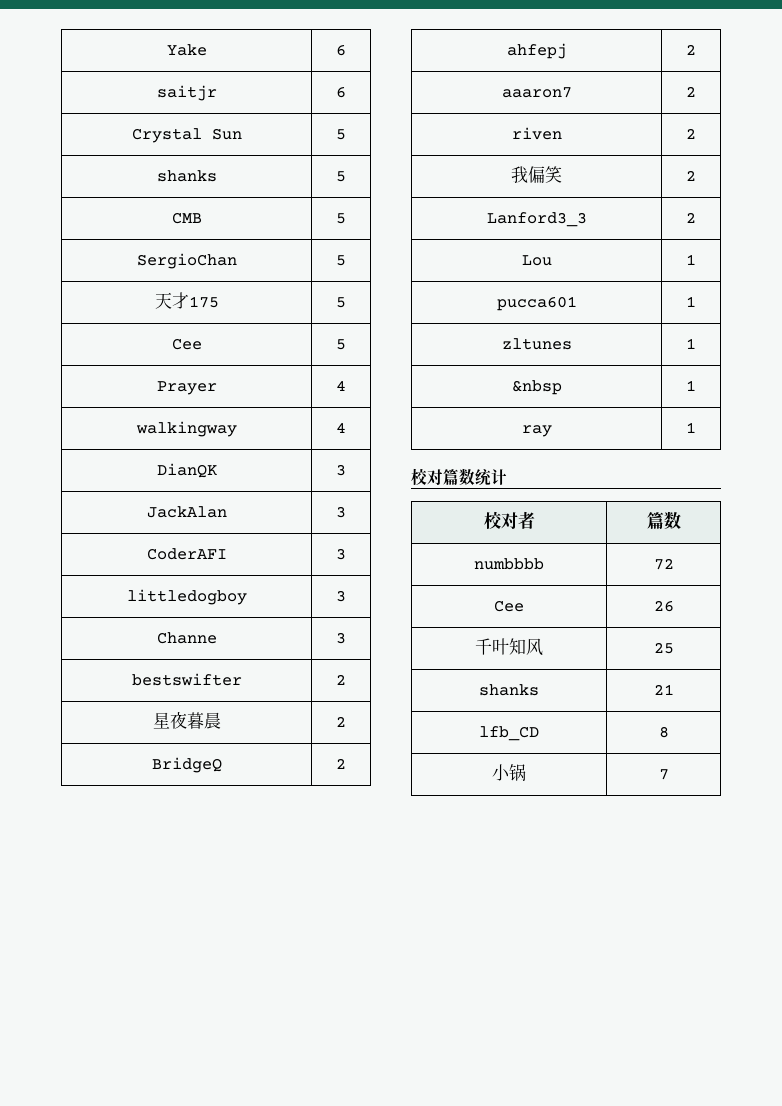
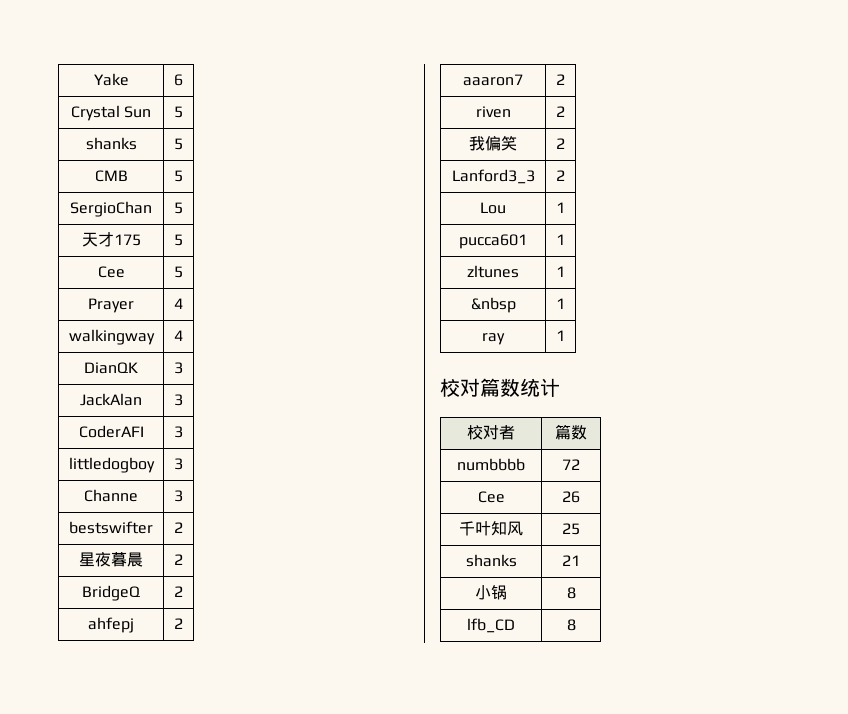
- saitjr | 6
+ 小锅 | 8
- 小锅 | 7

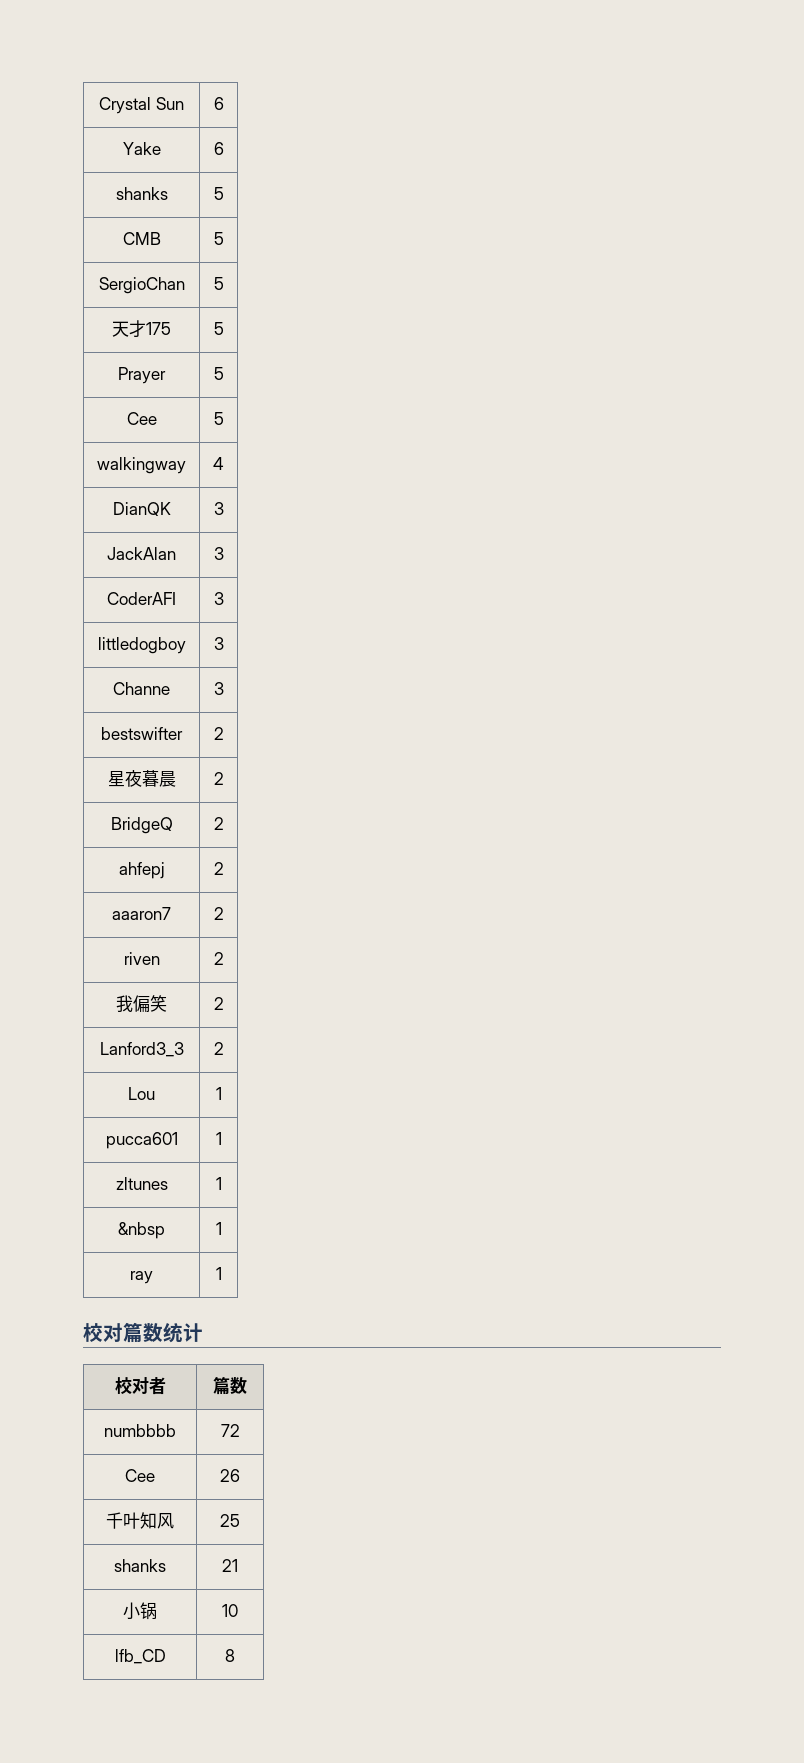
+ Crystal Sun | 6
- Crystal Sun | 5
+ Prayer | 5
- Prayer | 4
- 小锅 | 8
+ 小锅 | 10

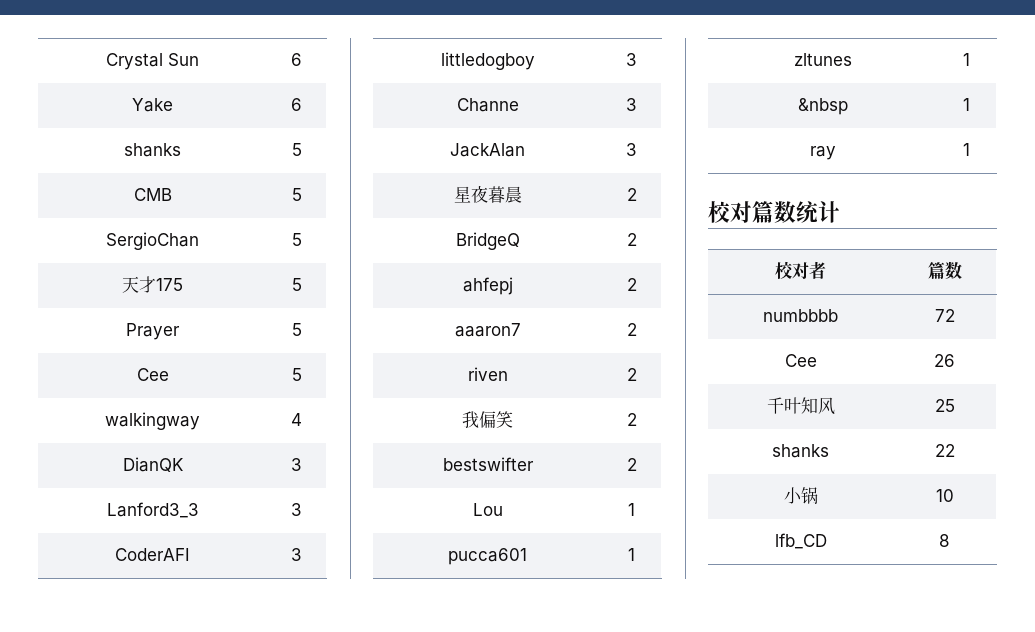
- JackAlan | 3
+ Lanford3_3 | 3
- bestswifter | 2
+ JackAlan | 3
- Lanford3_3 | 2
+ bestswifter | 2
- shanks | 21
+ shanks | 22

